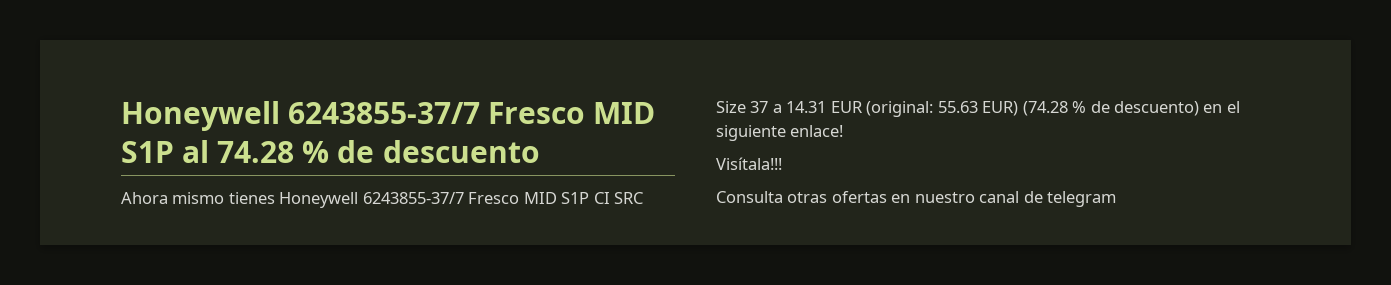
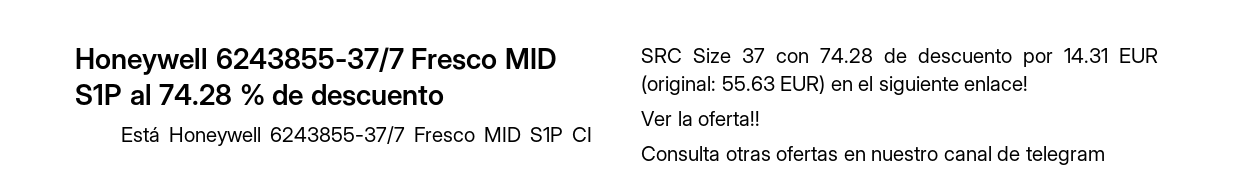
- Ahora mismo tienes Honeywell 6243855-37/7 Fresco MID S1P CI SRC Size 37 a 14.31 EUR (original: 55.63 EUR) (74.28 % de descuento) en el siguiente enlace!
+ Está Honeywell 6243855-37/7 Fresco MID S1P CI SRC Size 37 con 74.28 de descuento por 14.31 EUR (original: 55.63 EUR) en el siguiente enlace!
- Visítala!!!
+ Ver la oferta!!

